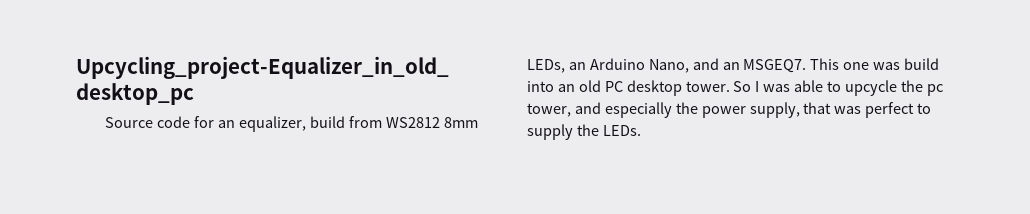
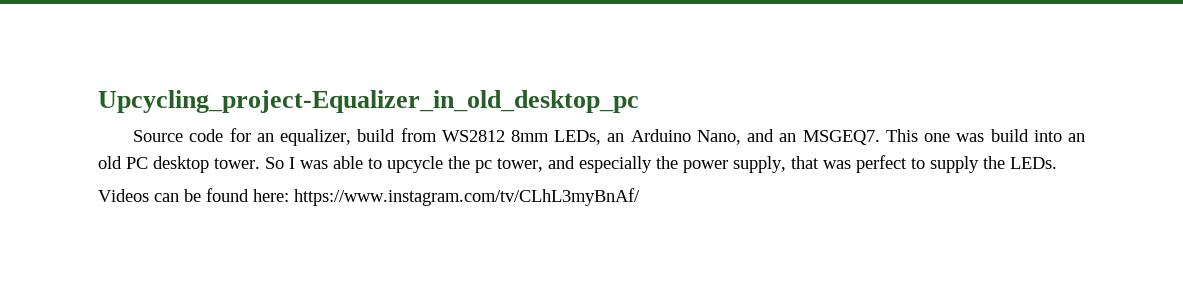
+ Videos can be found here: https://www.instagram.com/tv/CLhL3myBnAf/

